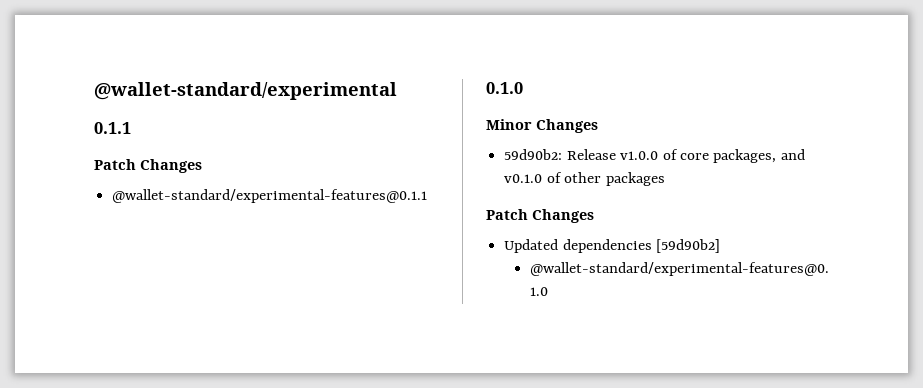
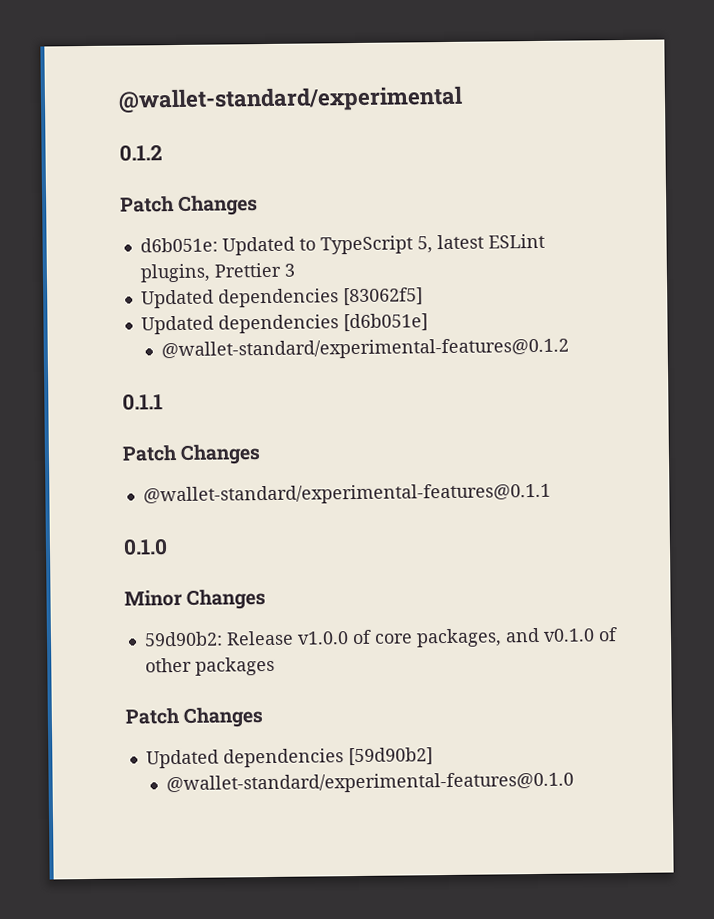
+ 0.1.2
+ Patch Changes
+ d6b051e: Updated to TypeScript 5, latest ESLint plugins, Prettier 3
+ Updated dependencies [83062f5]
+ Updated dependencies [d6b051e]
+ @wallet-standard/experimental-features@0.1.2

